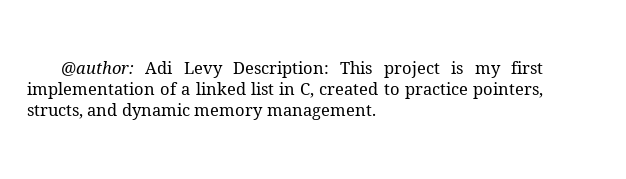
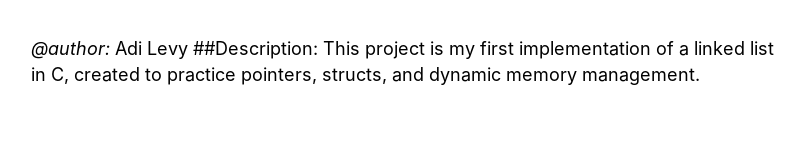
- @author: Adi Levy Description: This project is my first implementation of a linked list in C, created to practice pointers, structs, and dynamic memory management.
+ @author: Adi Levy ##Description: This project is my first implementation of a linked list in C, created to practice pointers, structs, and dynamic memory management.

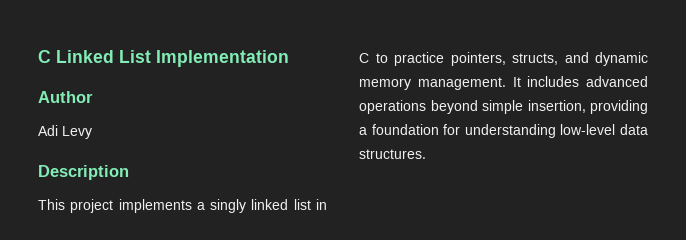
- @author: Adi Levy ##Description: This project is my first implementation of a linked list in C, created to practice pointers, structs, and dynamic memory management.
+ C Linked List Implementation
+ Author
+ Adi Levy
+ Description
+ This project implements a singly linked list in C to practice pointers, structs, and dynamic memory management.
+ It includes advanced operations beyond simple insertion, providing a foundation for understanding low-level data structures.

